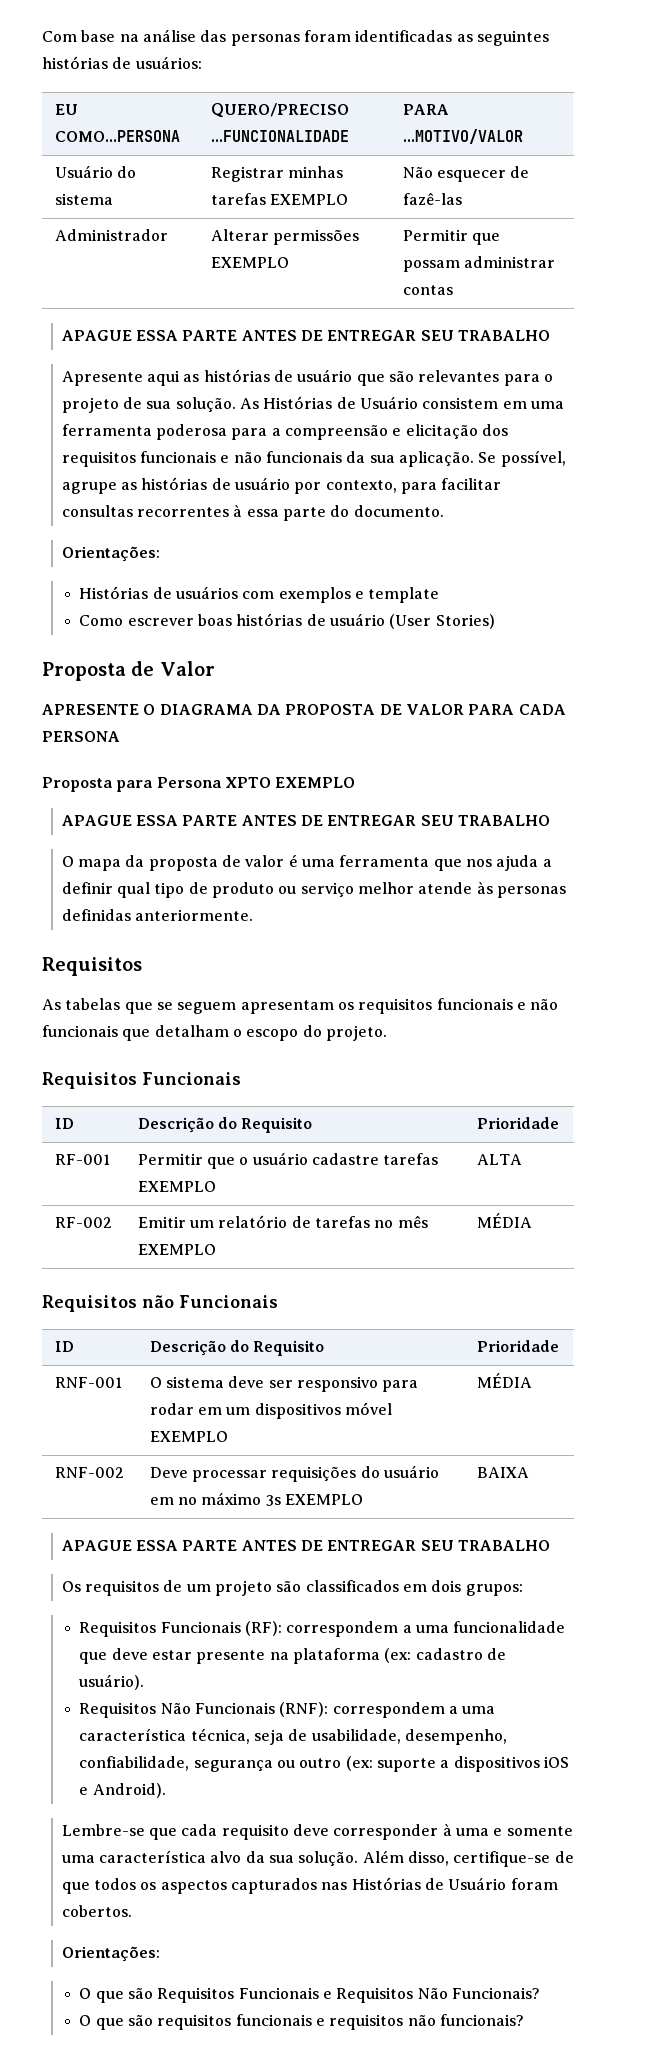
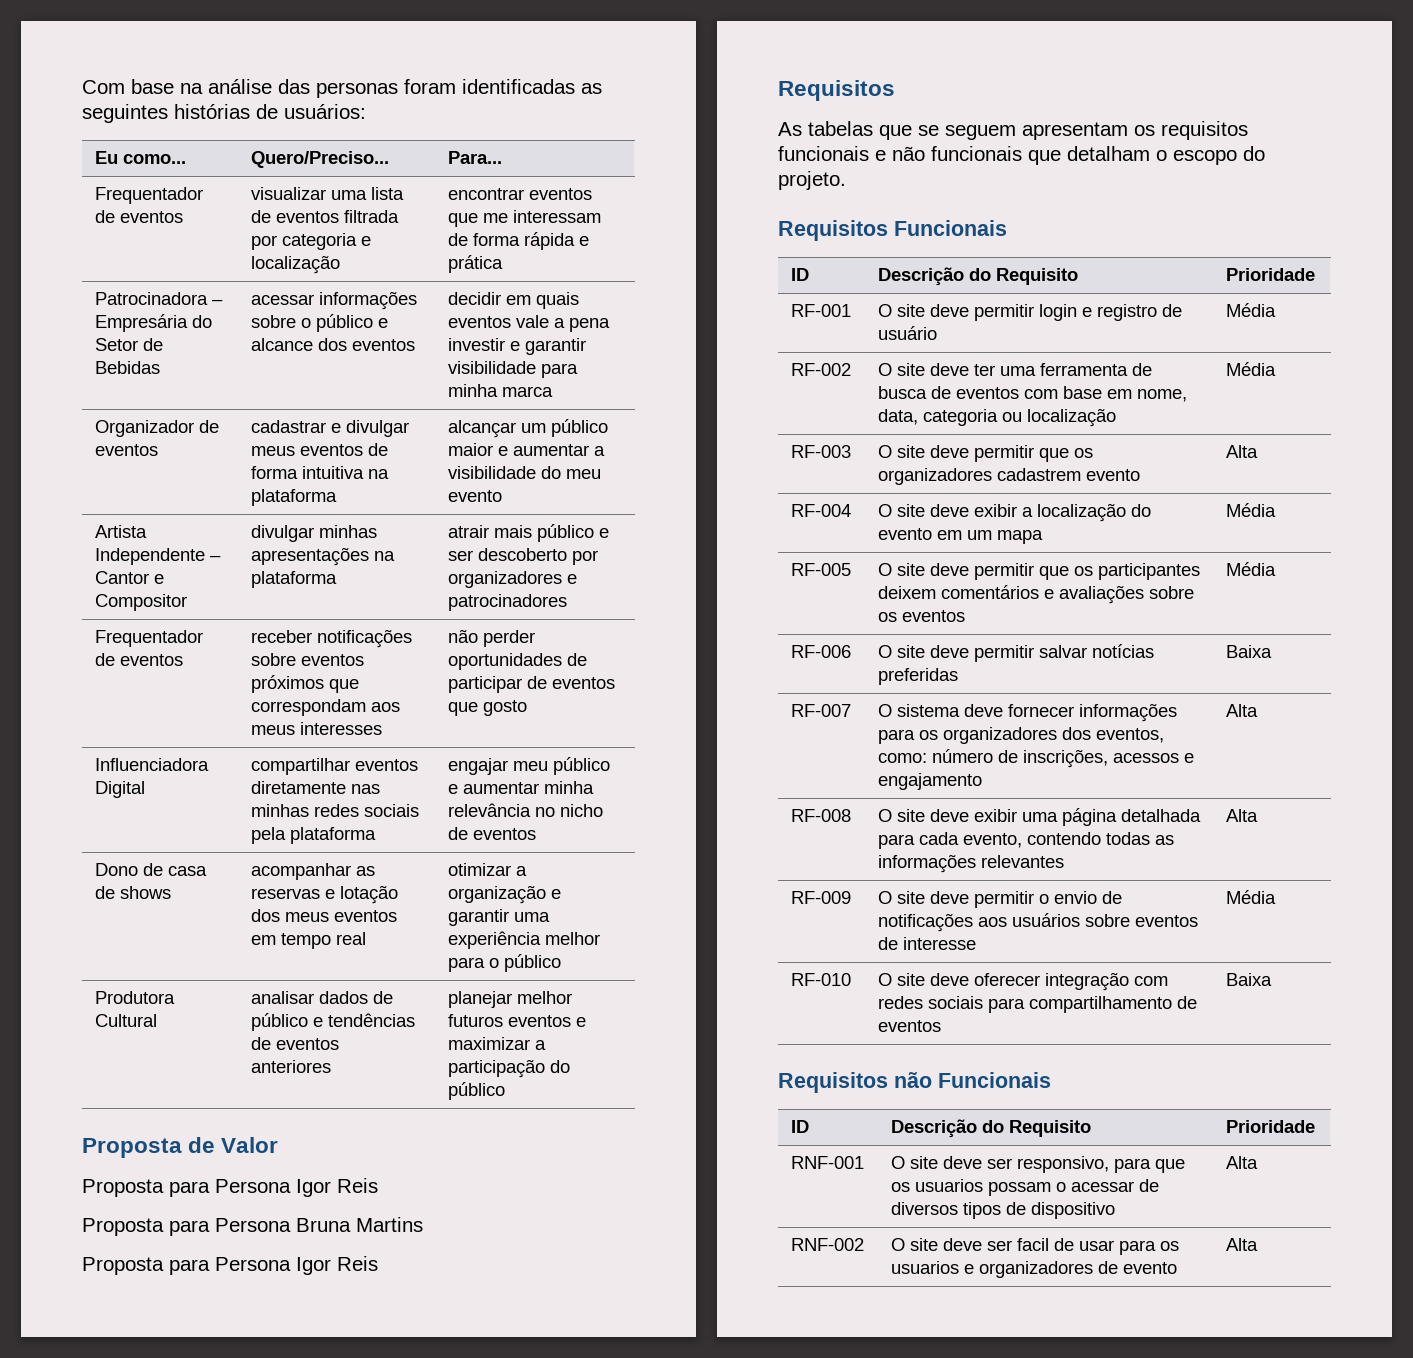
- EU COMO...PERSONA | QUERO/PRECISO ...FUNCIONALIDADE | PARA ...MOTIVO/VALOR
- Usuário do sistema | Registrar minhas tarefas EXEMPLO | Não esquecer de fazê-las
- Administrador | Alterar permissões EXEMPLO | Permitir que possam administrar contas
- APAGUE ESSA PARTE ANTES DE ENTREGAR SEU TRABALHO
- Apresente aqui as histórias de usuário que são relevantes para o projeto de sua solução. As Histórias de Usuário consistem em uma ferramenta poderosa para a compreensão e elicitação dos requisitos funcionais e não funcionais da sua aplicação. Se possível, agrupe as histórias de usuário por contexto, para facilitar consultas recorrentes à essa parte do documento.
- Orientações:
- Histórias de usuários com exemplos e template
- Como escrever boas histórias de usuário (User Stories)
+ Eu como... | Quero/Preciso... | Para...
+ Frequentador de eventos | visualizar uma lista de eventos filtrada por categoria e localização | encontrar eventos que me interessam de forma rápida e prática
+ Patrocinadora – Empresária do Setor de Bebidas | acessar informações sobre o público e alcance dos eventos | decidir em quais eventos vale a pena investir e garantir visibilidade para minha marca
+ Organizador de eventos | cadastrar e divulgar meus eventos de forma intuitiva na plataforma | alcançar um público maior e aumentar a visibilidade do meu evento
+ Artista Independente – Cantor e Compositor | divulgar minhas apresentações na plataforma | atrair mais público e ser descoberto por organizadores e patrocinadores
+ Frequentador de eventos | receber notificações sobre eventos próximos que correspondam aos meus interesses | não perder oportunidades de participar de eventos que gosto
+ Influenciadora Digital | compartilhar eventos diretamente nas minhas redes sociais pela plataforma | engajar meu público e aumentar minha relevância no nicho de eventos
+ Dono de casa de shows | acompanhar as reservas e lotação dos meus eventos em tempo real | otimizar a organização e garantir uma experiência melhor para o público
+ Produtora Cultural | analisar dados de público e tendências de eventos anteriores | planejar melhor futuros eventos e maximizar a participação do público
  Proposta de Valor
- APRESENTE O DIAGRAMA DA PROPOSTA DE VALOR PARA CADA PERSONA
- Proposta para Persona XPTO EXEMPLO
- APAGUE ESSA PARTE ANTES DE ENTREGAR SEU TRABALHO
- O mapa da proposta de valor é uma ferramenta que nos ajuda a definir qual tipo de produto ou serviço melhor atende às personas definidas anteriormente.
+ Proposta para Persona Igor Reis
+ Proposta para Persona Bruna Martins
+ Proposta para Persona Igor Reis
- RF-001 | Permitir que o usuário cadastre tarefas EXEMPLO | ALTA
- RF-002 | Emitir um relatório de tarefas no mês EXEMPLO | MÉDIA
+ RF-001 | O site deve permitir login e registro de usuário | Média
+ RF-002 | O site deve ter uma ferramenta de busca de eventos com base em nome, data, categoria ou localização | Média
+ RF-003 | O site deve permitir que os organizadores cadastrem evento | Alta
+ RF-004 | O site deve exibir a localização do evento em um mapa | Média
+ RF-005 | O site deve permitir que os participantes deixem comentários e avaliações sobre os eventos | Média
+ RF-006 | O site deve permitir salvar notícias preferidas | Baixa
+ RF-007 | O sistema deve fornecer informações para os organizadores dos eventos, como: número de inscrições, acessos e engajamento | Alta
+ RF-008 | O site deve exibir uma página detalhada para cada evento, contendo todas as informações relevantes | Alta
+ RF-009 | O site deve permitir o envio de notificações aos usuários sobre eventos de interesse | Média
+ RF-010 | O site deve oferecer integração com redes sociais para compartilhamento de eventos | Baixa
- RNF-001 | O sistema deve ser responsivo para rodar em um dispositivos móvel EXEMPLO | MÉDIA
- RNF-002 | Deve processar requisições do usuário em no máximo 3s EXEMPLO | BAIXA
- APAGUE ESSA PARTE ANTES DE ENTREGAR SEU TRABALHO
- Os requisitos de um projeto são classificados em dois grupos:
- Requisitos Funcionais (RF): correspondem a uma funcionalidade que deve estar presente na plataforma (ex: cadastro de usuário).
- Requisitos Não Funcionais (RNF): correspondem a uma característica técnica, seja de usabilidade, desempenho, confiabilidade, segurança ou outro (ex: suporte a dispositivos iOS e Android).
- Lembre-se que cada requisito deve corresponder à uma e somente uma característica alvo da sua solução. Além disso, certifique-se de que todos os aspectos capturados nas Histórias de Usuário foram cobertos.
- Orientações:
- O que são Requisitos Funcionais e Requisitos Não Funcionais?
- O que são requisitos funcionais e requisitos não funcionais?
+ RNF-001 | O site deve ser responsivo, para que os usuarios possam o acessar de diversos tipos de dispositivo | Alta
+ RNF-002 | O site deve ser facil de usar para os usuarios e organizadores de evento | Alta

